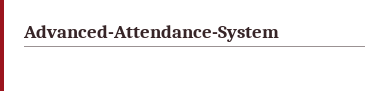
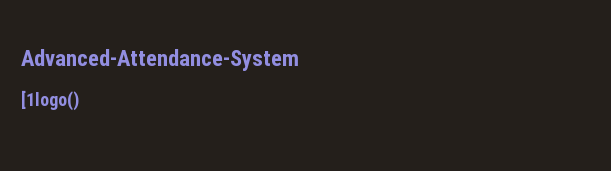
+ [1logo()

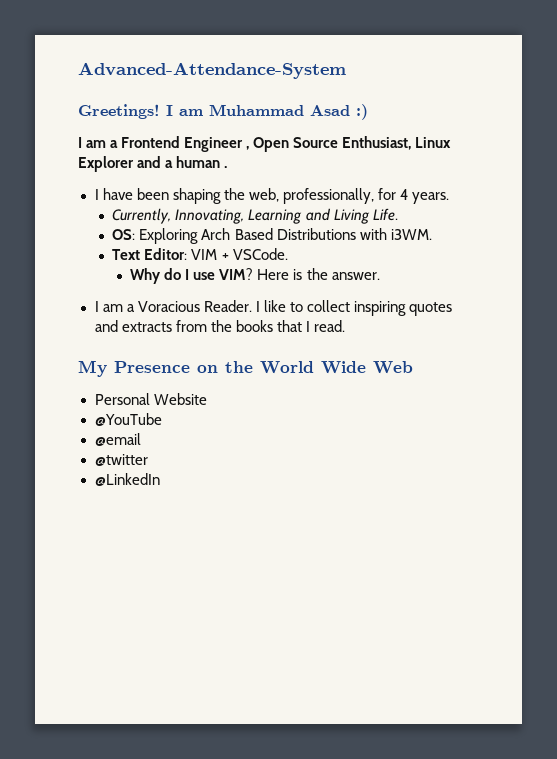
- [1logo()
+ Greetings! I am Muhammad Asad :)
+ I am a Frontend Engineer , Open Source Enthusiast, Linux Explorer and a human .
+ I have been shaping the web, professionally, for 4 years.
+ Currently, Innovating, Learning and Living Life.
+ OS: Exploring Arch Based Distributions with i3WM.
+ Text Editor: VIM + VSCode.
+ Why do I use VIM? Here is the answer.
+ I am a Voracious Reader. I like to collect inspiring quotes and extracts from the books that I read.
+ My Presence on the World Wide Web
+ Personal Website
+ @YouTube
+ @email
+ @twitter
+ @LinkedIn

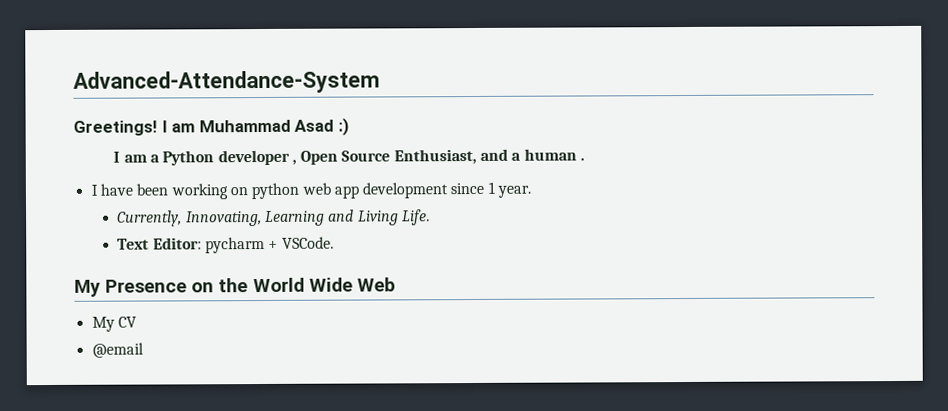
- I am a Frontend Engineer , Open Source Enthusiast, Linux Explorer and a human .
+ I am a Python developer , Open Source Enthusiast, and a human .
- I have been shaping the web, professionally, for 4 years.
+ I have been working on python web app development since 1 year.
- OS: Exploring Arch Based Distributions with i3WM.
- Text Editor: VIM + VSCode.
+ Text Editor: pycharm + VSCode.
- Why do I use VIM? Here is the answer.
- I am a Voracious Reader. I like to collect inspiring quotes and extracts from the books that I read.
- Personal Website
- @YouTube
+ My CV
- @twitter
- @LinkedIn

